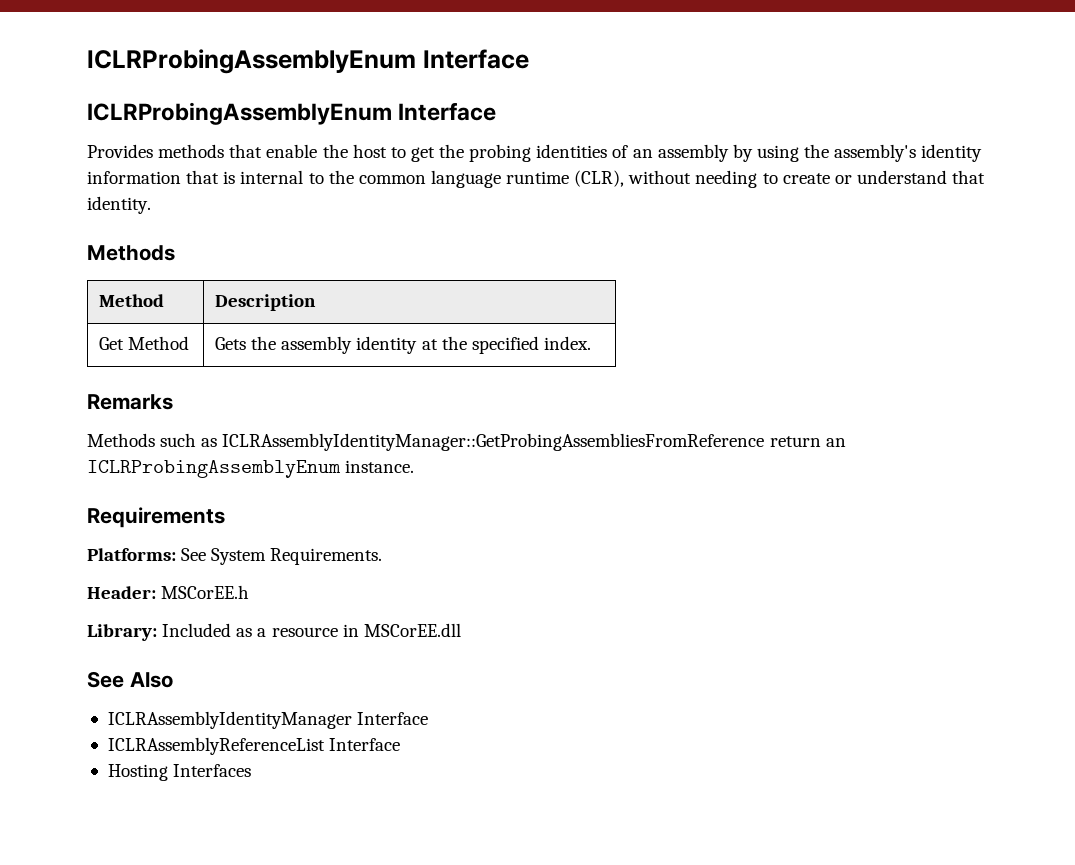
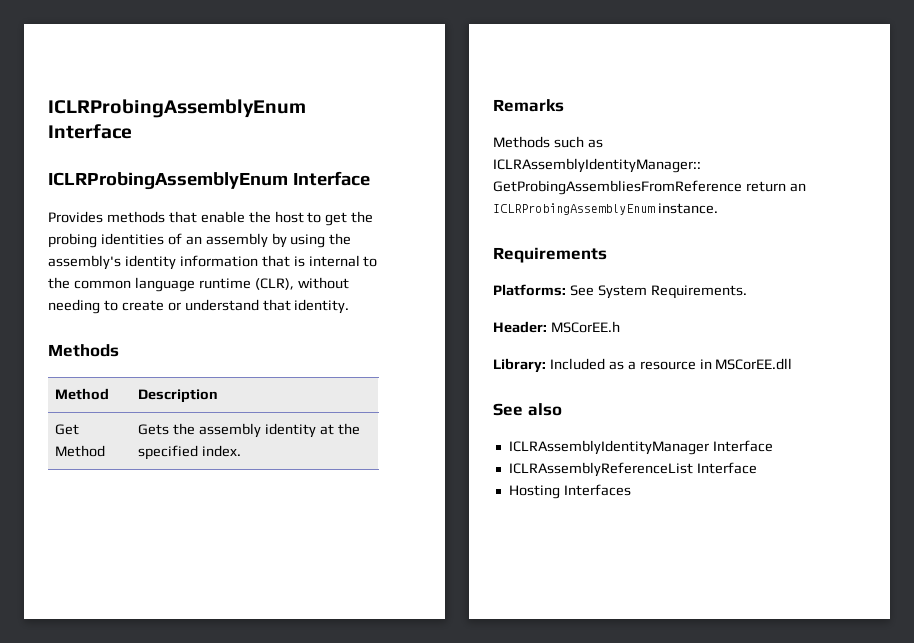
- See Also
+ See also

